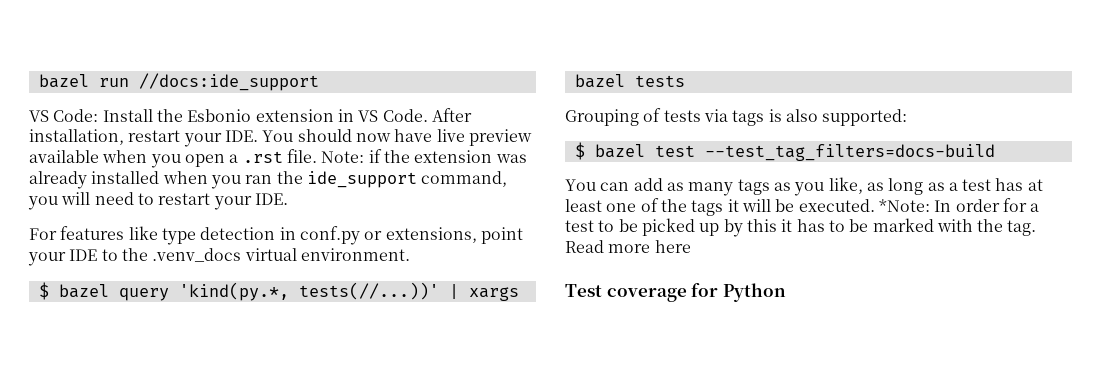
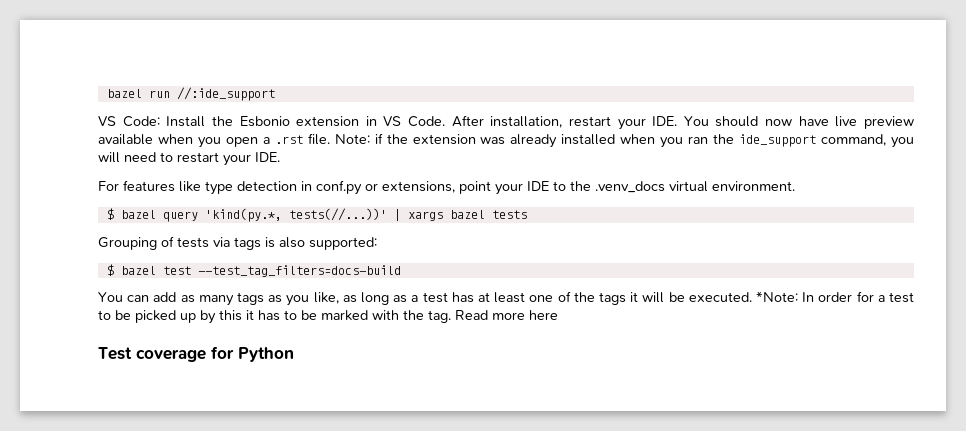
- bazel run //docs:ide_support
+ bazel run //:ide_support

